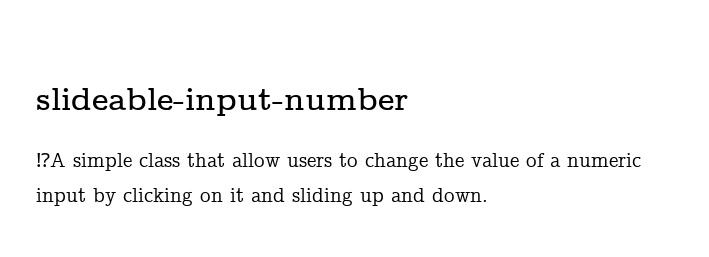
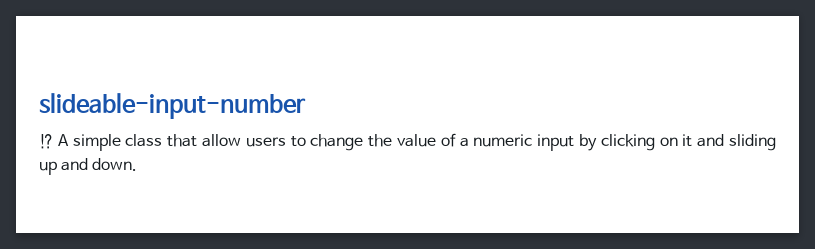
- ⁉A simple class that allow users to change the value of a numeric input by clicking on it and sliding up and down.
+ ⁉ A simple class that allow users to change the value of a numeric input by clicking on it and sliding up and down.

